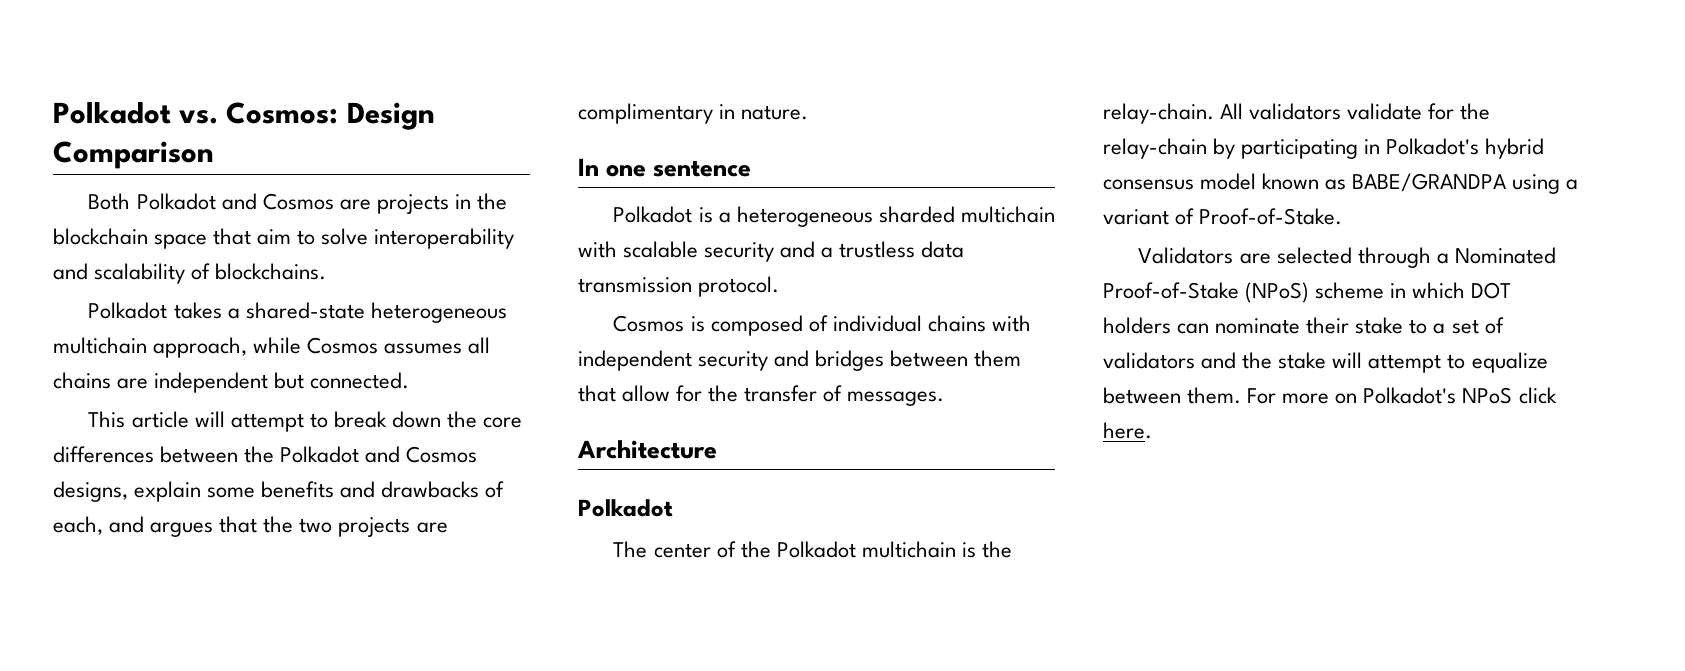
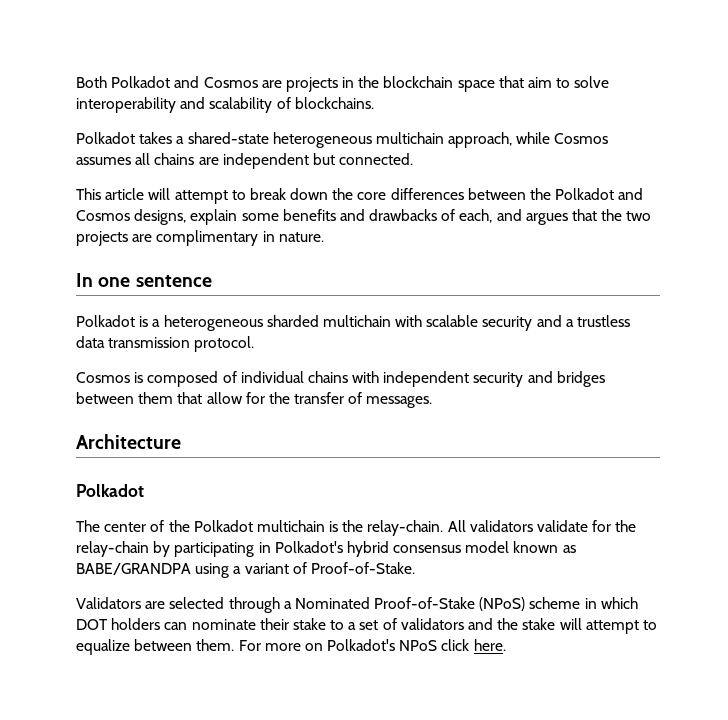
- Polkadot vs. Cosmos: Design Comparison

